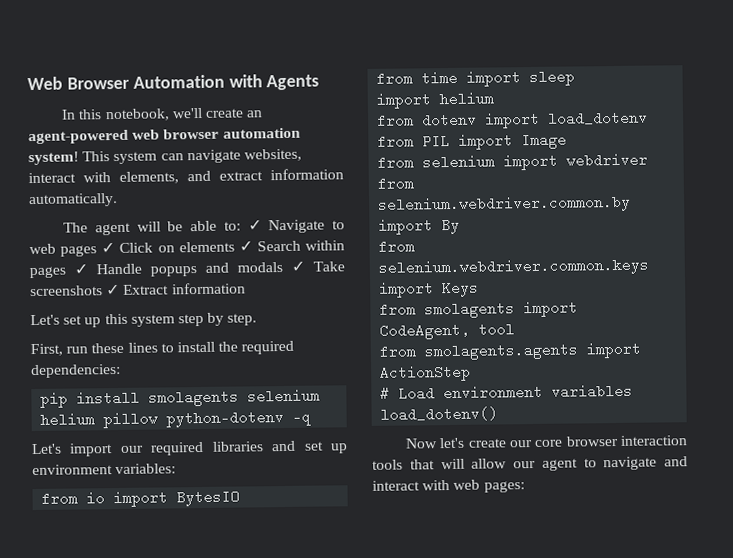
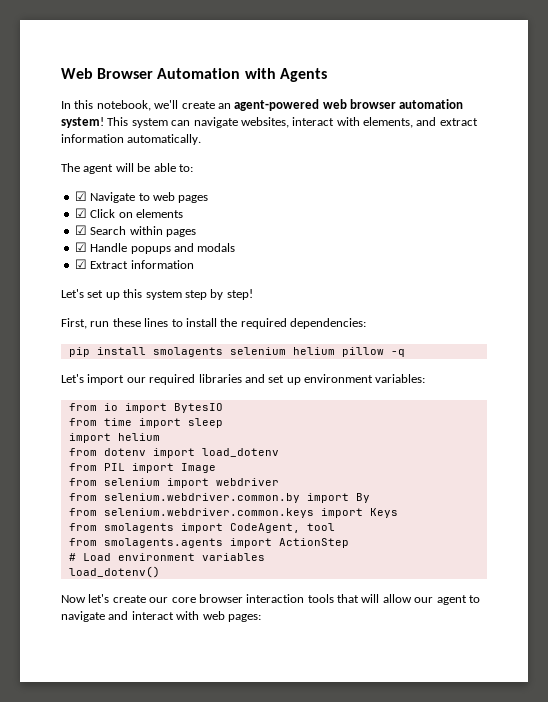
- The agent will be able to: ✓ Navigate to web pages ✓ Click on elements ✓ Search within pages ✓ Handle popups and modals ✓ Take screenshots ✓ Extract information
+ The agent will be able to:
+ ☑ Navigate to web pages
+ ☑ Click on elements
+ ☑ Search within pages
+ ☑ Handle popups and modals
+ ☑ Extract information
- Let's set up this system step by step.
+ Let's set up this system step by step!
- pip install smolagents selenium helium pillow python-dotenv -q
+ pip install smolagents selenium helium pillow -q

